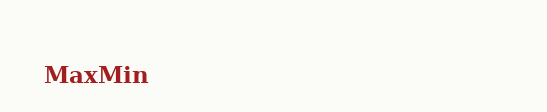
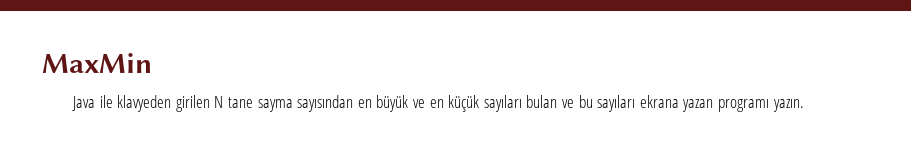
+ Java ile klavyeden girilen N tane sayma sayısından en büyük ve en küçük sayıları bulan ve bu sayıları ekrana yazan programı yazın.

